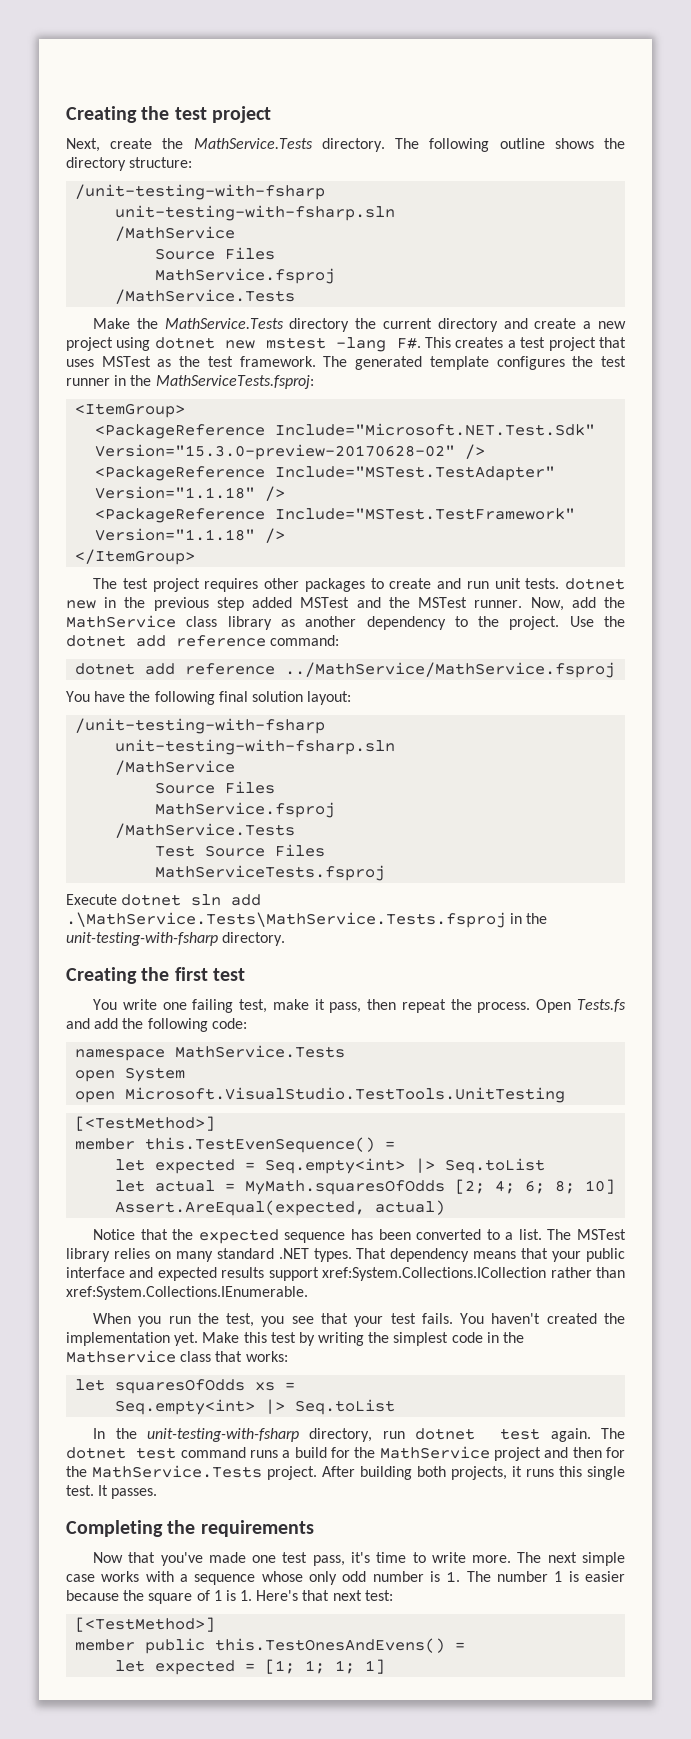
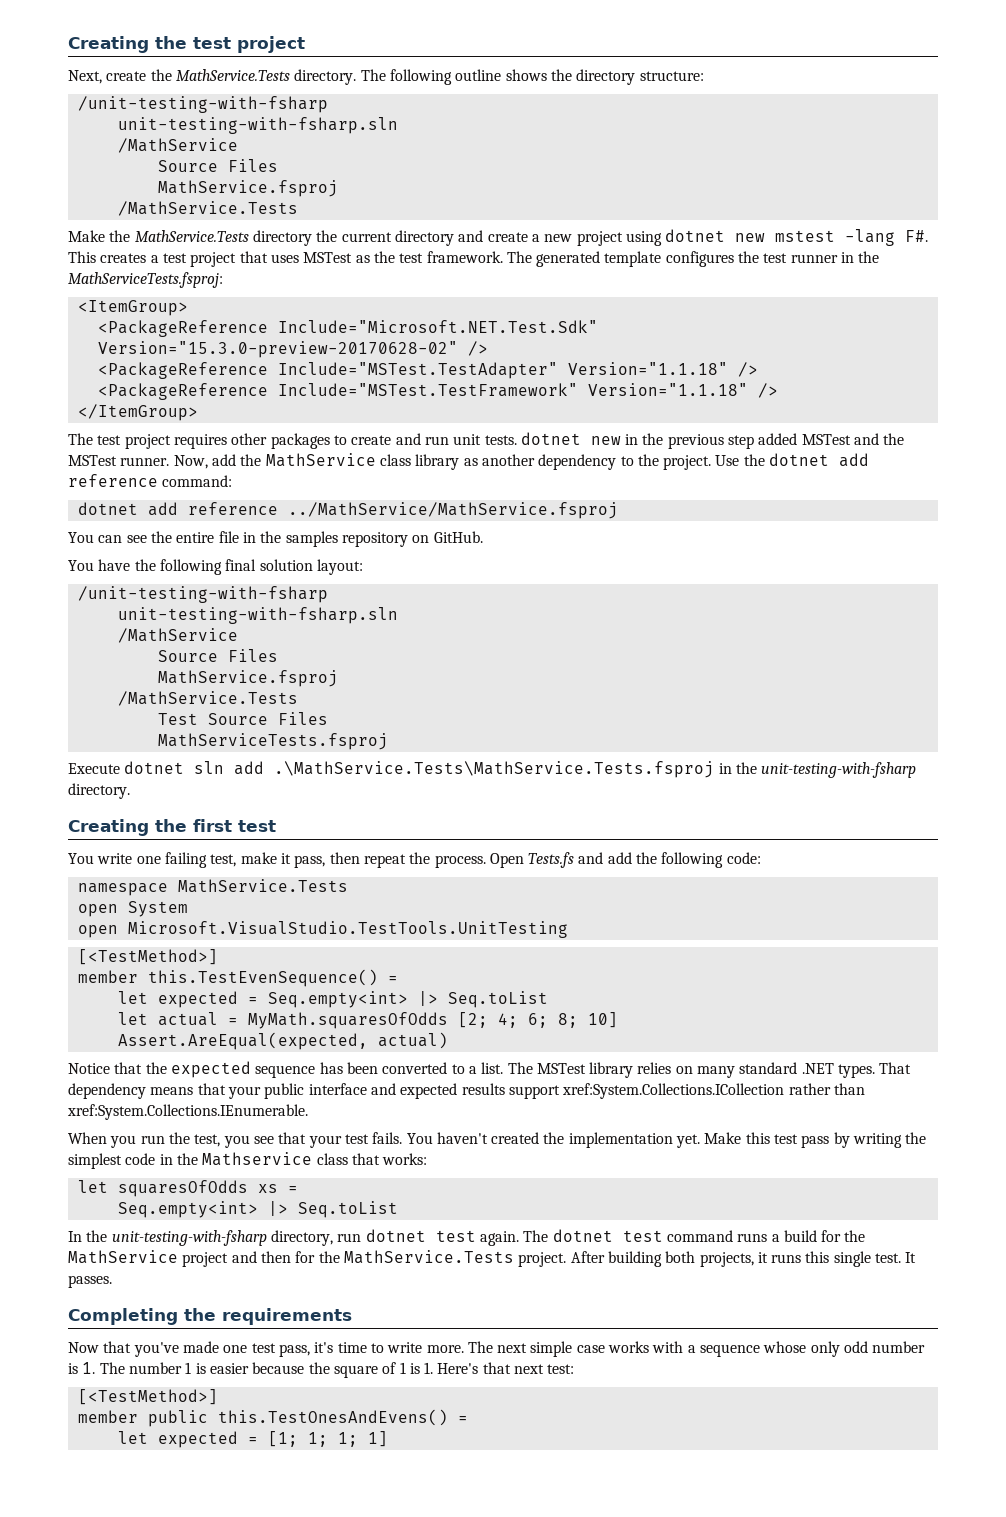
+ You can see the entire file in the samples repository on GitHub.
- Make this test by writing the simplest code in the Mathservice class that works:
+ Make this test pass by writing the simplest code in the Mathservice class that works:

